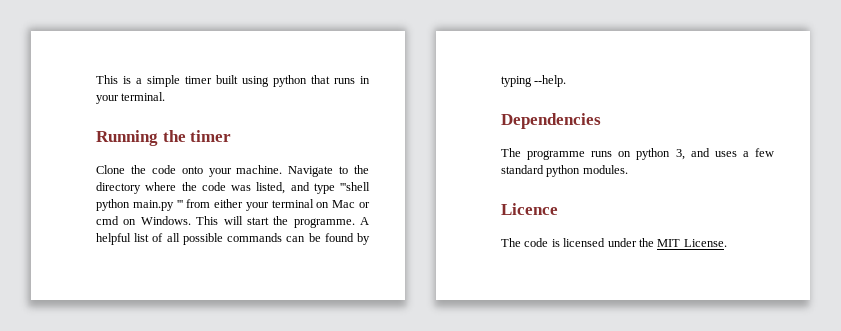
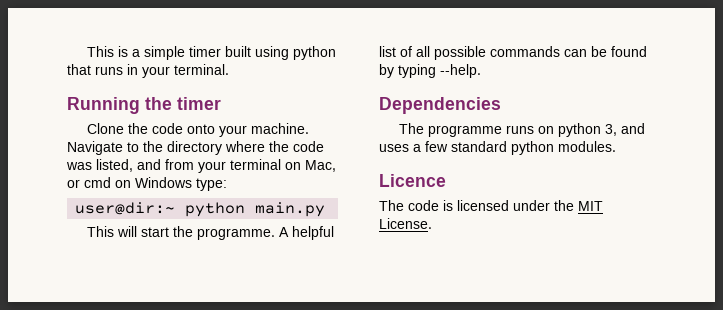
- Navigate to the directory where the code was listed, and type '''shell python main.py ''' from either your terminal on Mac or cmd on Windows. This will start the programme.
+ Navigate to the directory where the code was listed, and from your terminal on Mac, or cmd on Windows type:
+ user@dir:~ python main.py
+ This will start the programme.

